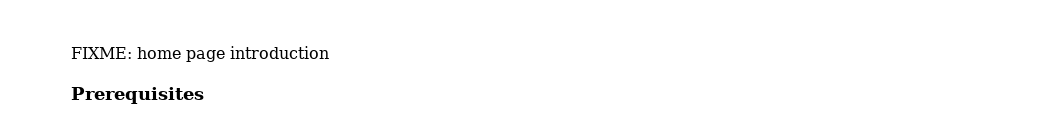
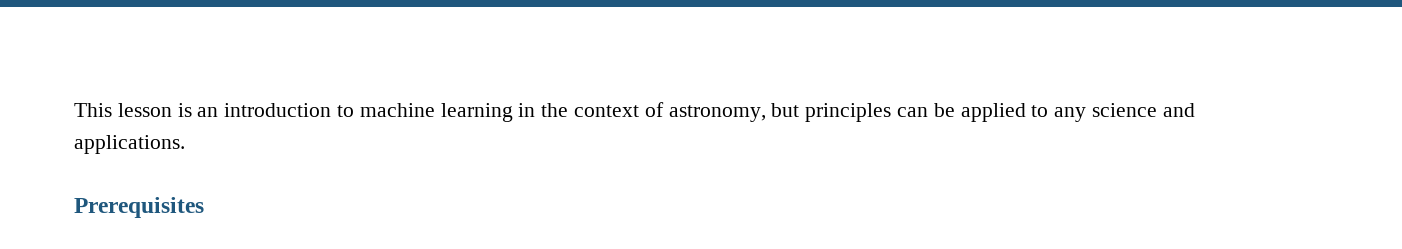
- FIXME: home page introduction
+ This lesson is an introduction to machine learning in the context of astronomy, but principles can be applied to any science and applications.

